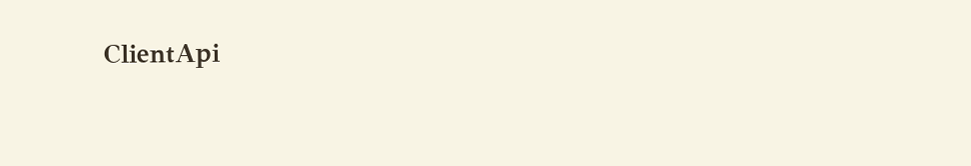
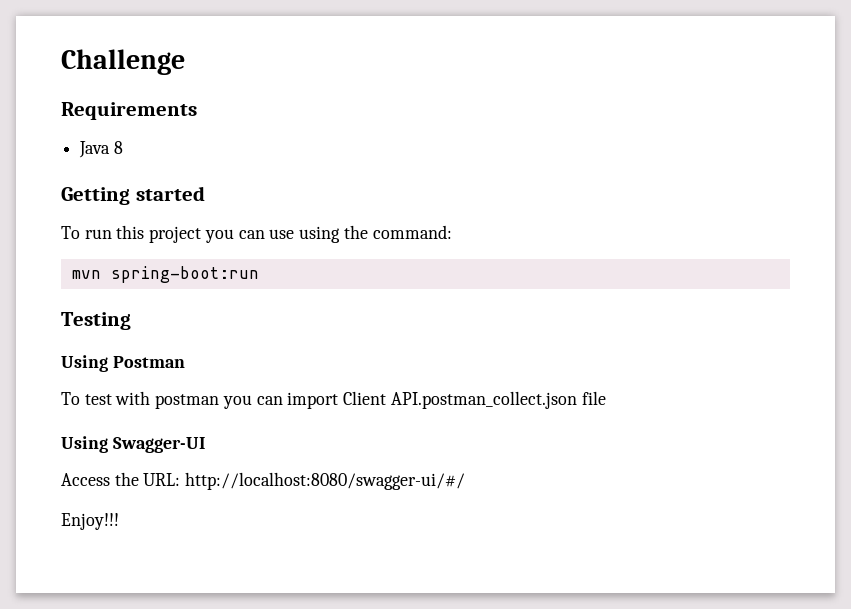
- ClientApi
+ Challenge
+ Requirements
+ Java 8
+ Getting started
+ To run this project you can use using the command:
+ mvn spring-boot:run
+ Testing
+ Using Postman
+ To test with postman you can import Client API.postman_collect.json file
+ Using Swagger-UI
+ Access the URL: http://localhost:8080/swagger-ui/#/
+ Enjoy!!!

